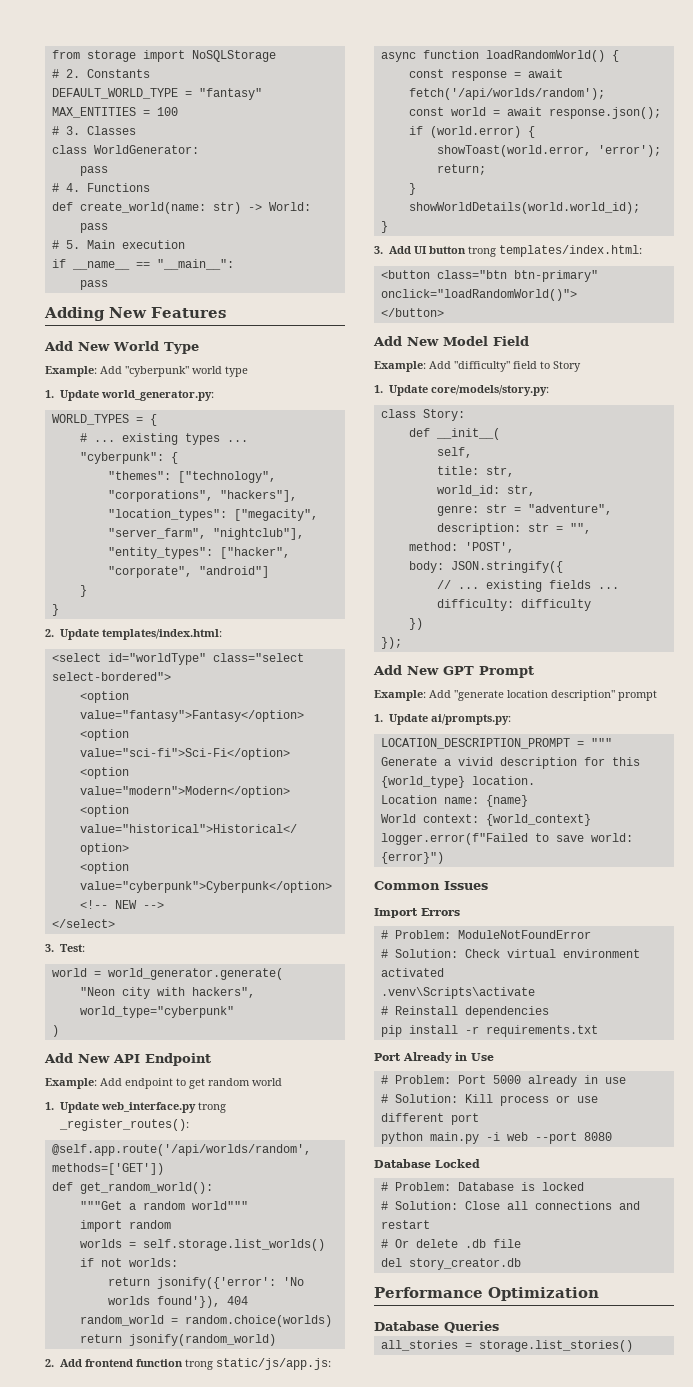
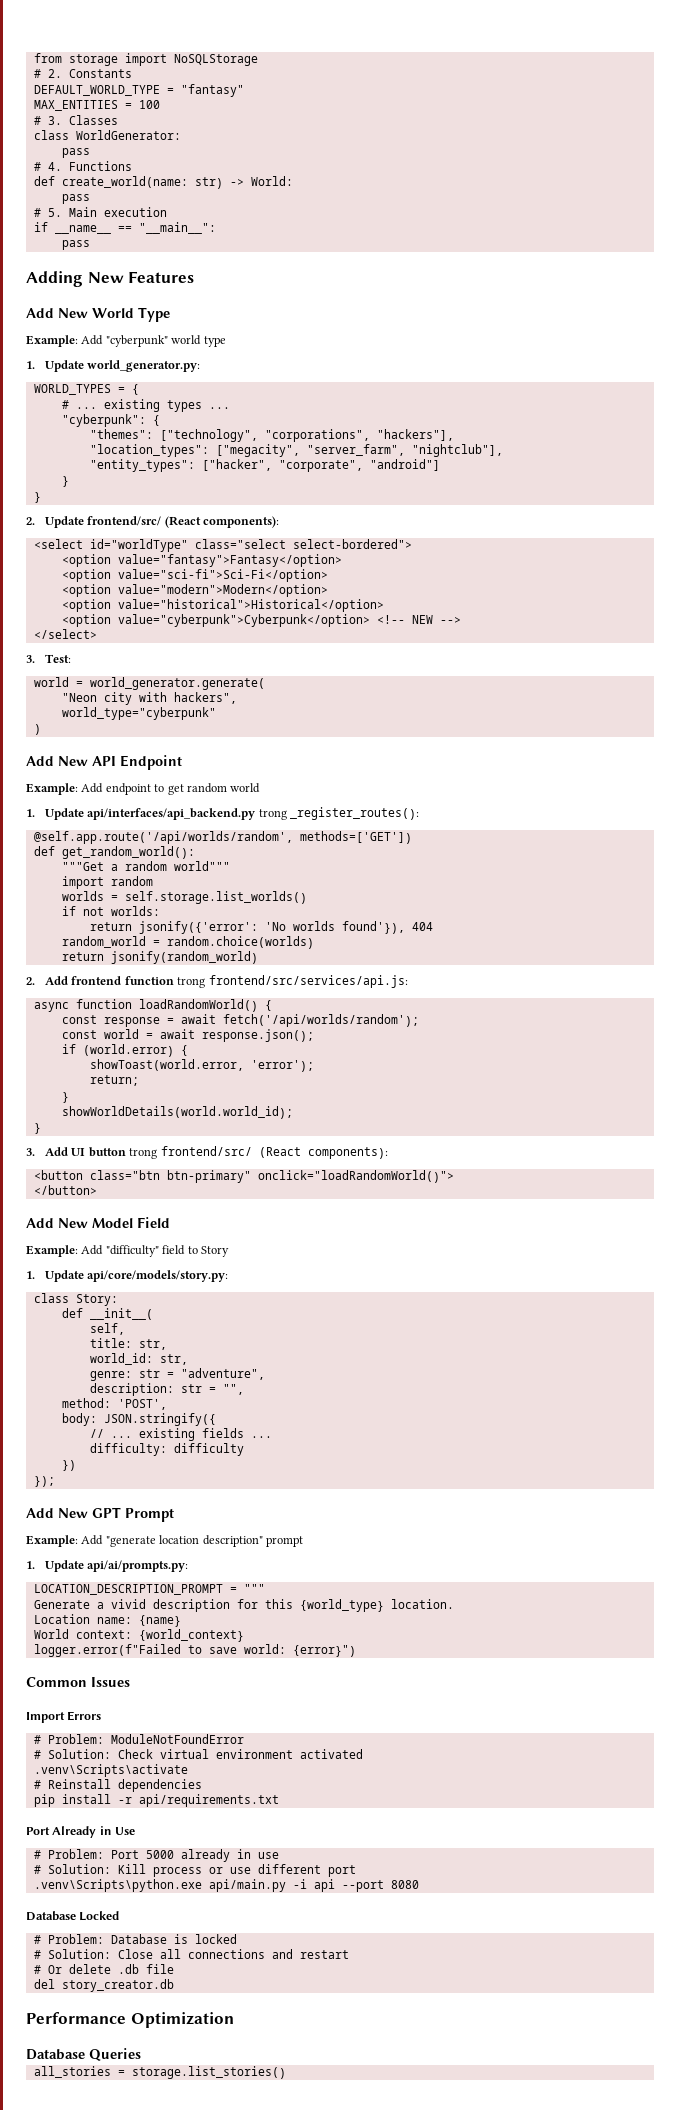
- 2. Update templates/index.html:
+ 2. Update frontend/src/ (React components):
- 1. Update web_interface.py trong _register_routes():
+ 1. Update api/interfaces/api_backend.py trong _register_routes():
- 2. Add frontend function trong static/js/app.js:
+ 2. Add frontend function trong frontend/src/services/api.js:
- 3. Add UI button trong templates/index.html:
+ 3. Add UI button trong frontend/src/ (React components):
- 1. Update core/models/story.py:
+ 1. Update api/core/models/story.py:
- 1. Update ai/prompts.py:
+ 1. Update api/ai/prompts.py:
- pip install -r requirements.txt
+ pip install -r api/requirements.txt
- python main.py -i web --port 8080
+ .venv\Scripts\python.exe api/main.py -i api --port 8080

